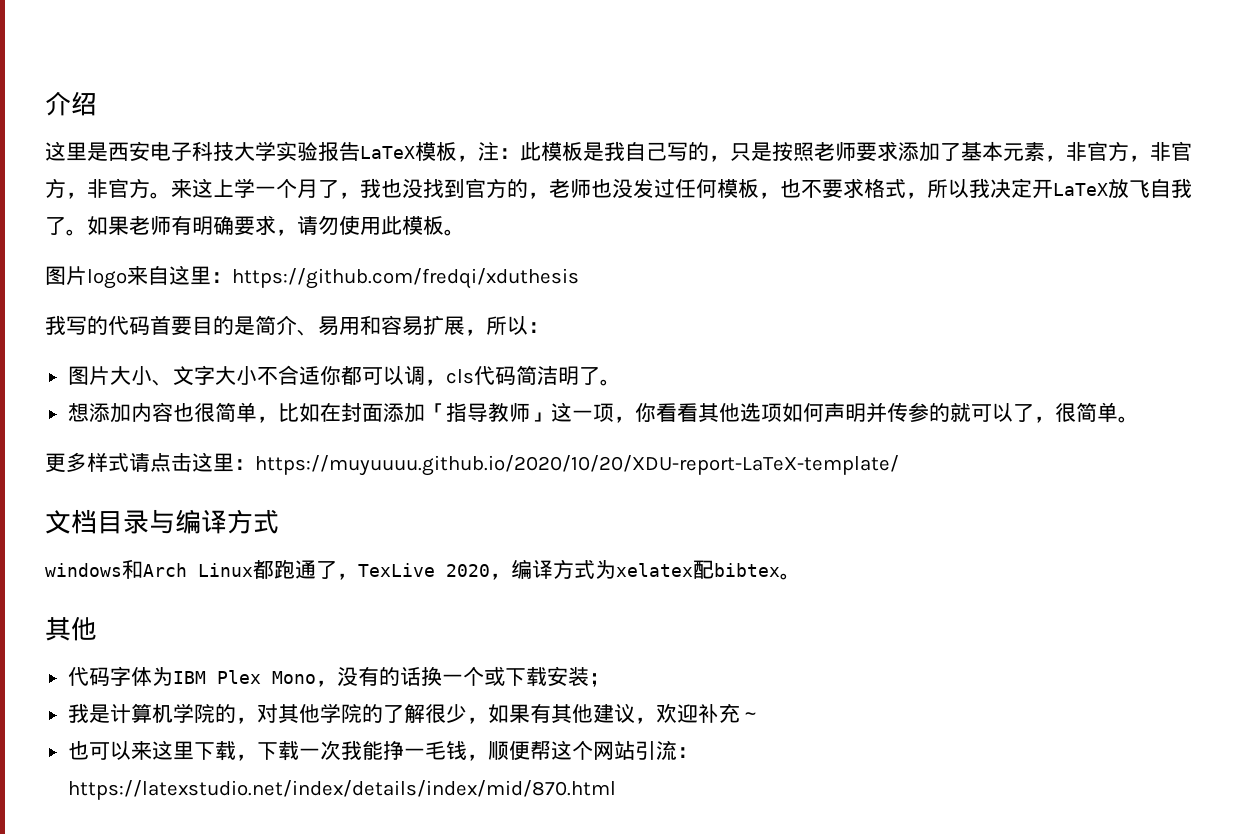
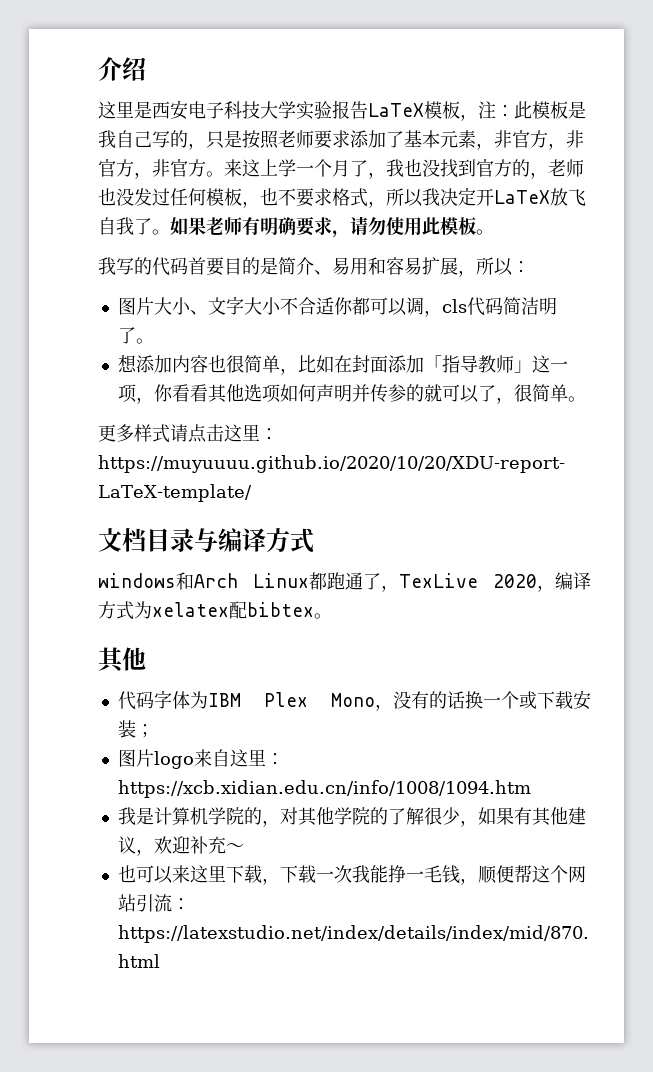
- 图片logo来自这里：https://github.com/fredqi/xduthesis
+ 图片logo来自这里：https://xcb.xidian.edu.cn/info/1008/1094.htm

